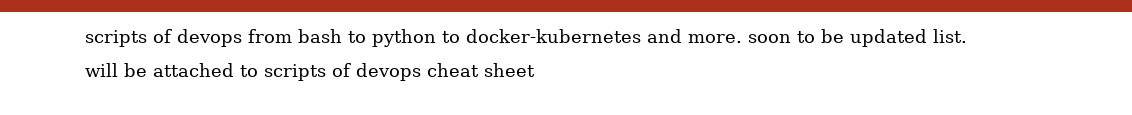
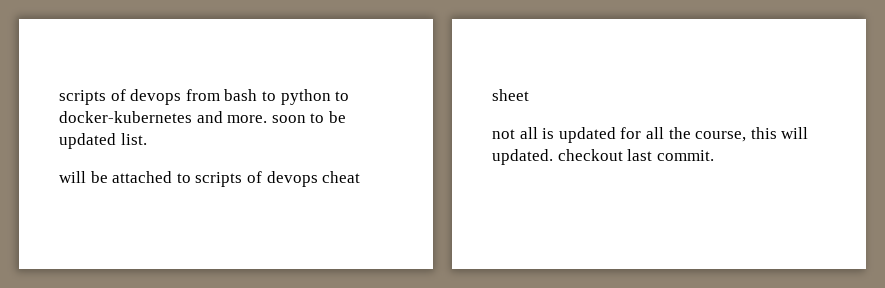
+ not all is updated for all the course, this will updated. checkout last commit.

